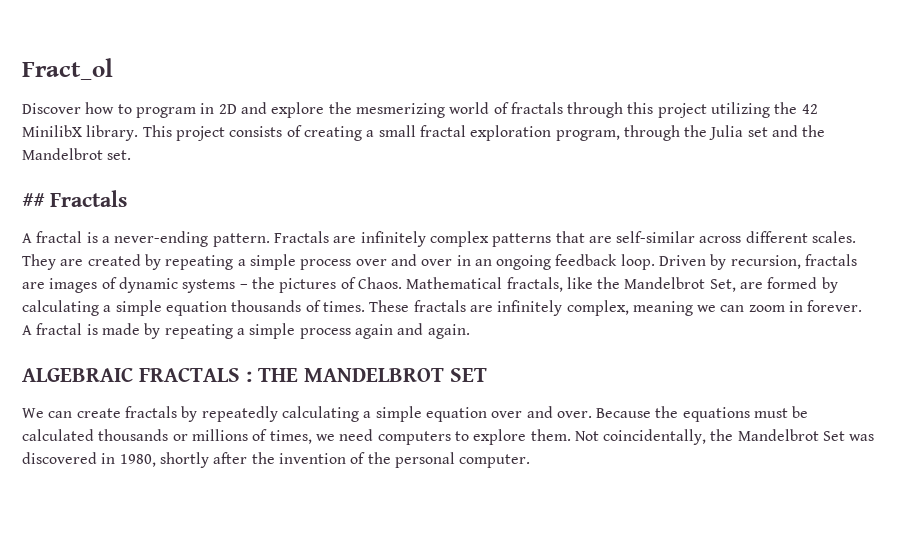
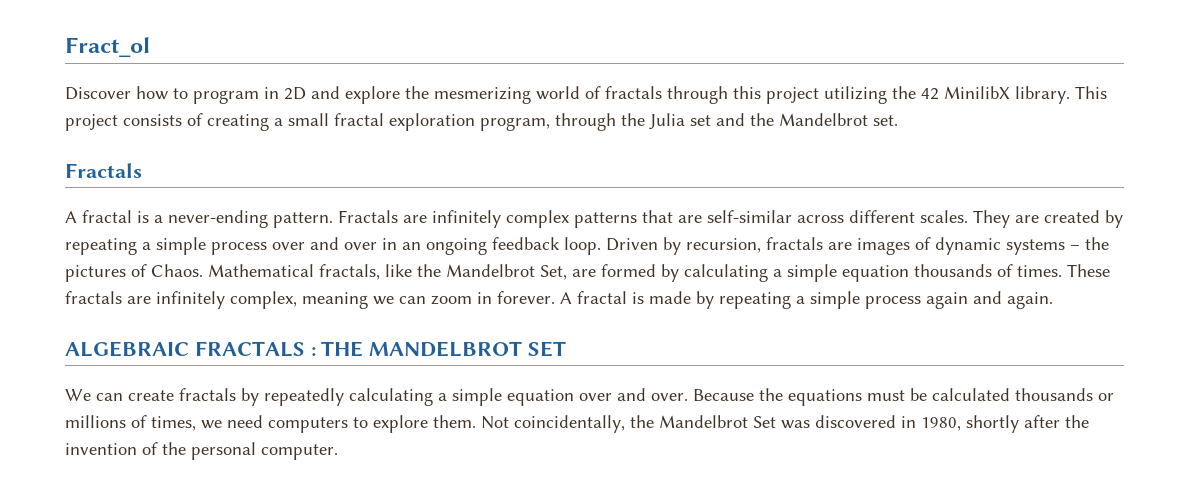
  This project consists of creating a small fractal exploration program, through the Julia set and the Mandelbrot set.
- ## Fractals
+ Fractals

